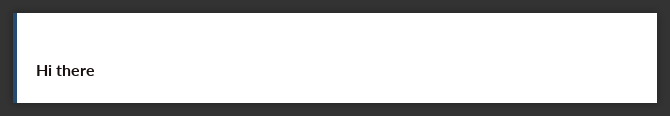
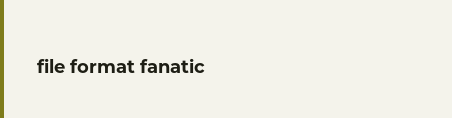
- Hi there
+ file format fanatic

